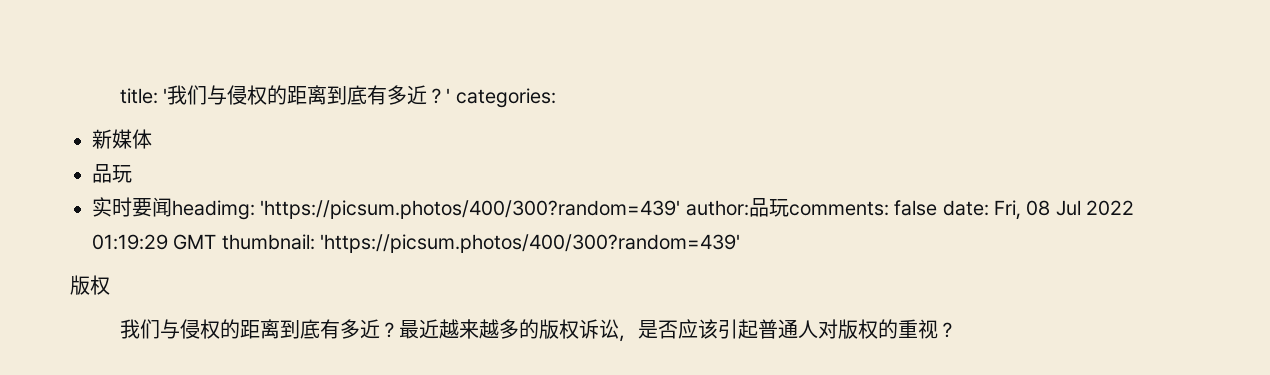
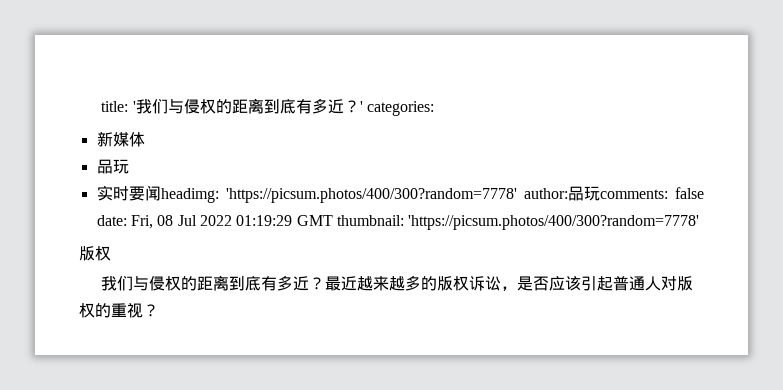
- 实时要闻headimg: 'https://picsum.photos/400/300?random=439' author:品玩comments: false date: Fri, 08 Jul 2022 01:19:29 GMT thumbnail: 'https://picsum.photos/400/300?random=439'
+ 实时要闻headimg: 'https://picsum.photos/400/300?random=7778' author:品玩comments: false date: Fri, 08 Jul 2022 01:19:29 GMT thumbnail: 'https://picsum.photos/400/300?random=7778'

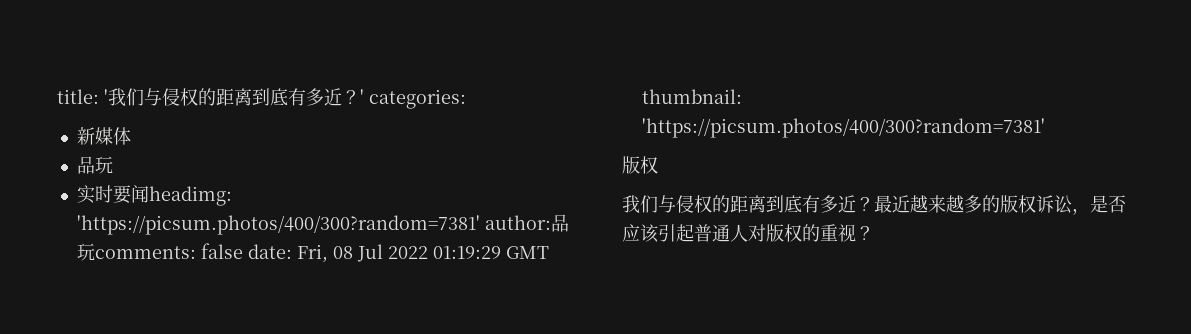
- 实时要闻headimg: 'https://picsum.photos/400/300?random=7778' author:品玩comments: false date: Fri, 08 Jul 2022 01:19:29 GMT thumbnail: 'https://picsum.photos/400/300?random=7778'
+ 实时要闻headimg: 'https://picsum.photos/400/300?random=7381' author:品玩comments: false date: Fri, 08 Jul 2022 01:19:29 GMT thumbnail: 'https://picsum.photos/400/300?random=7381'

